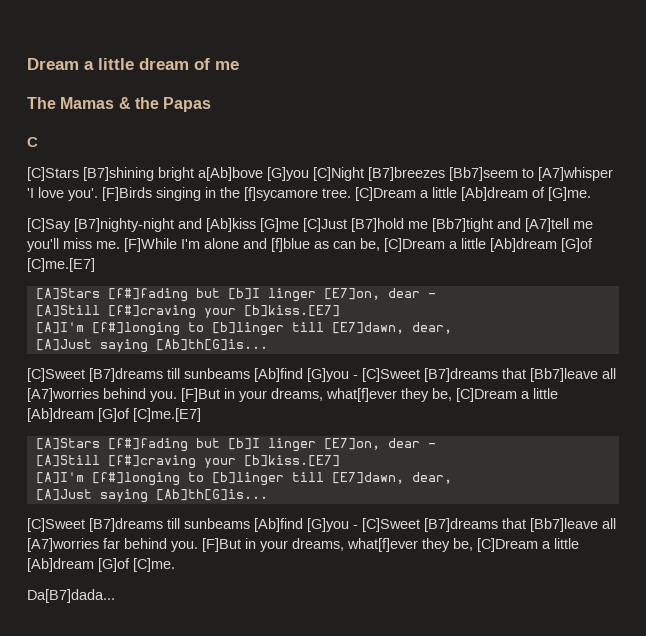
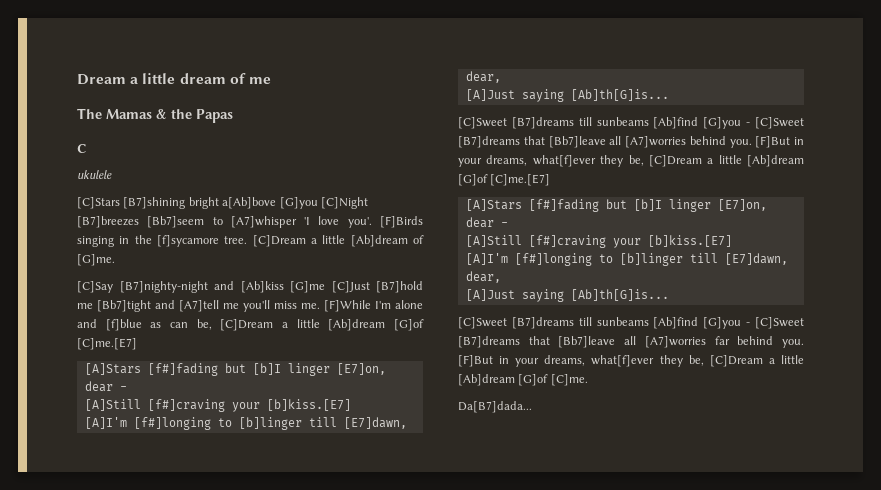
+ ukulele

